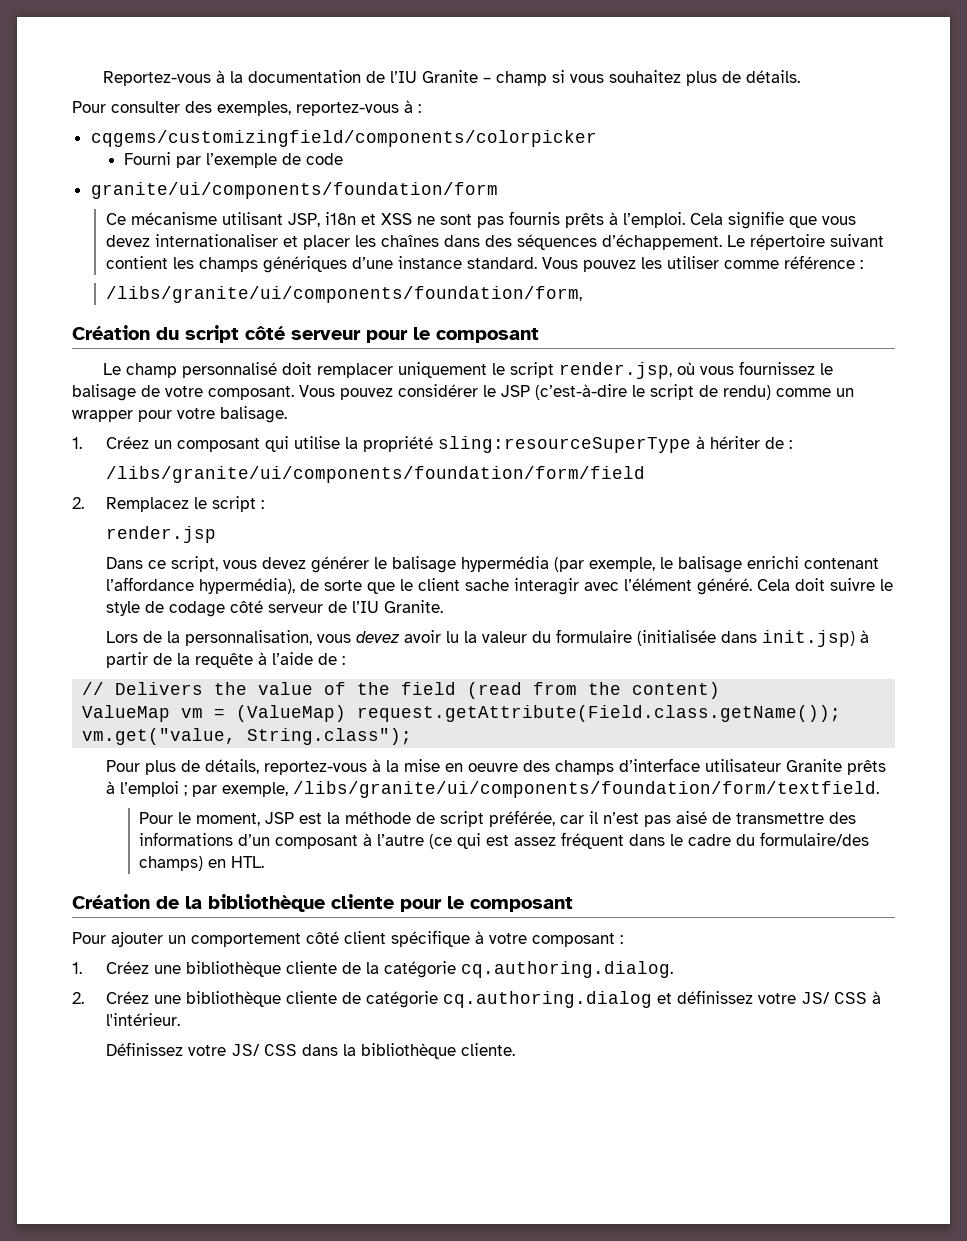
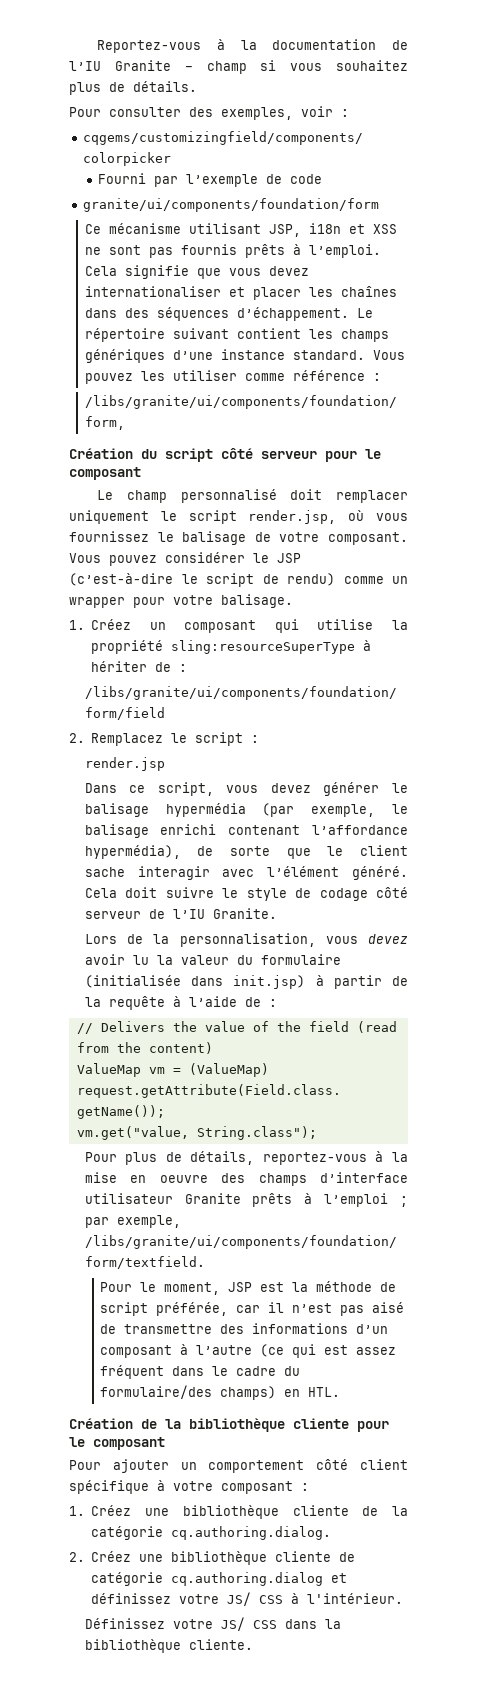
- Pour consulter des exemples, reportez-vous à :
+ Pour consulter des exemples, voir :

